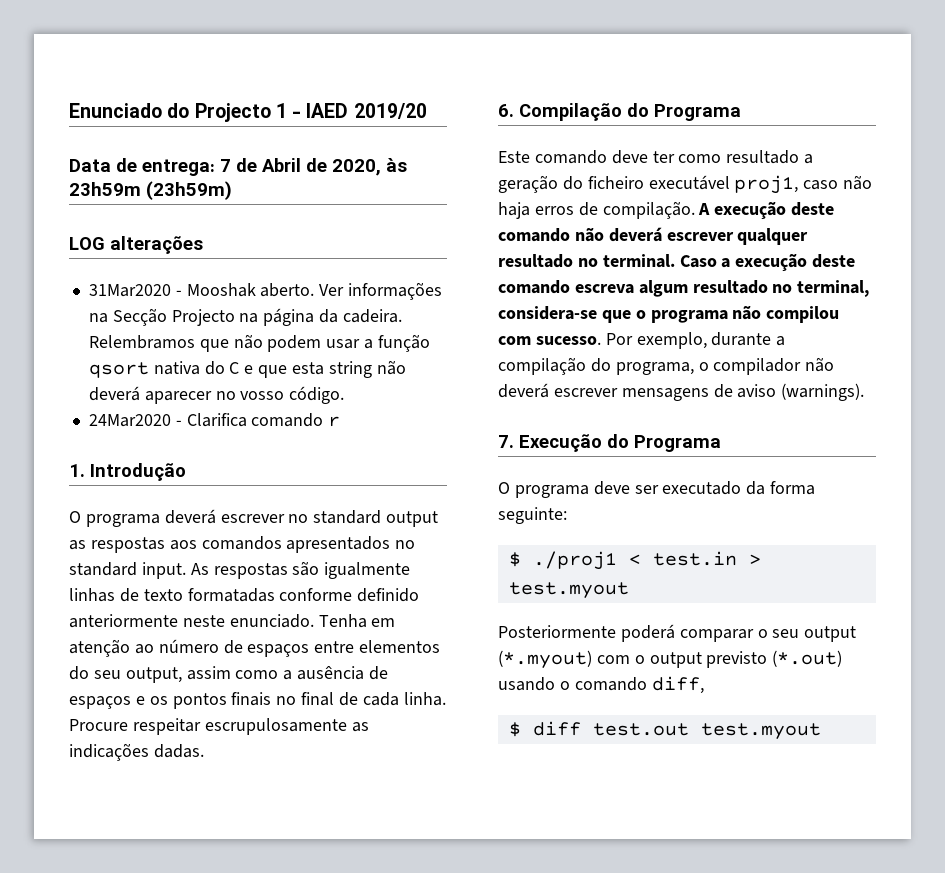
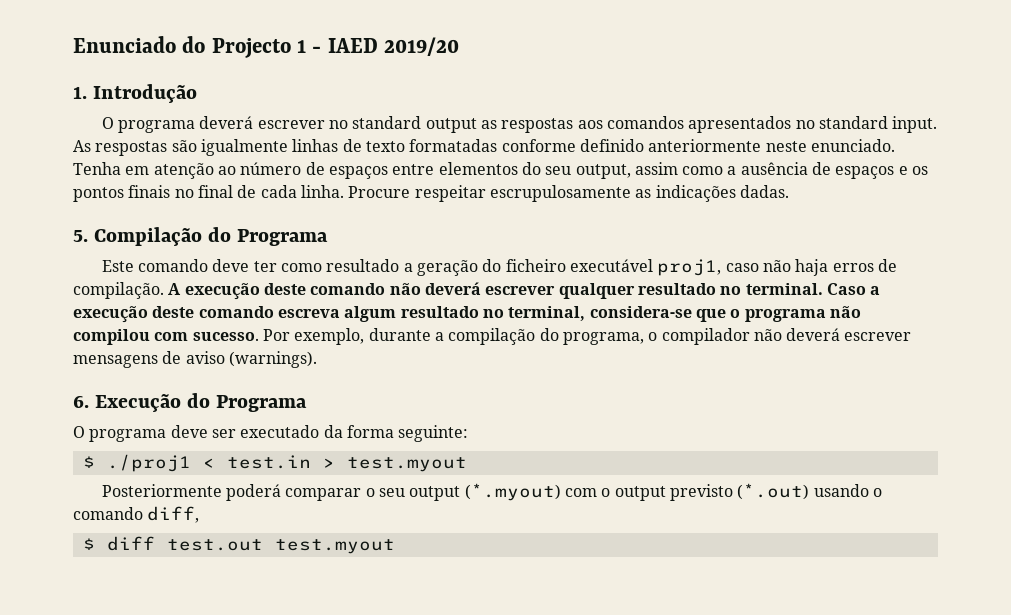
- Data de entrega: 7 de Abril de 2020, às 23h59m (23h59m)
- LOG alterações
- 31Mar2020 - Mooshak aberto. Ver informações na Secção Projecto na página da cadeira. Relembramos que não podem usar a função qsort nativa do C e que esta string não deverá aparecer no vosso código.
- 24Mar2020 - Clarifica comando r
- 6. Compilação do Programa
+ 5. Compilação do Programa
- 7. Execução do Programa
+ 6. Execução do Programa

